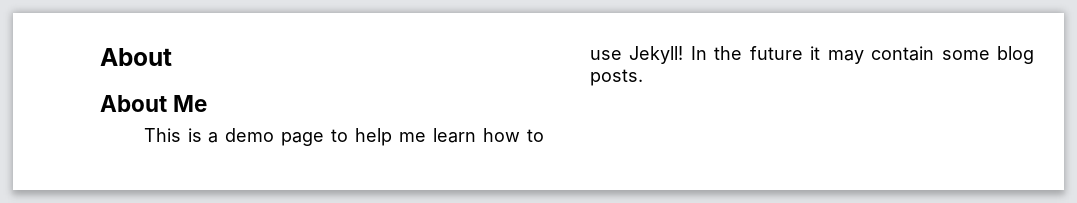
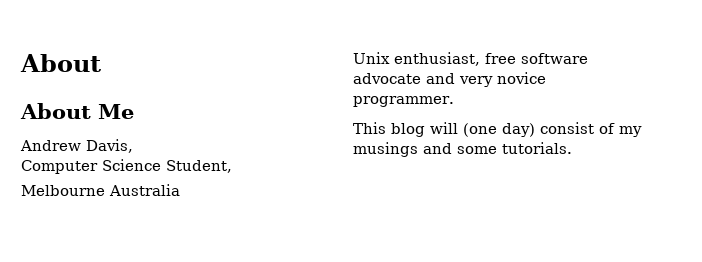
- This is a demo page to help me learn how to use Jekyll! In the future it may contain some blog posts.
+ Andrew Davis,
+ Computer Science Student,
+ Melbourne Australia
+ Unix enthusiast, free software advocate and very novice programmer.
+ This blog will (one day) consist of my musings and some tutorials.

